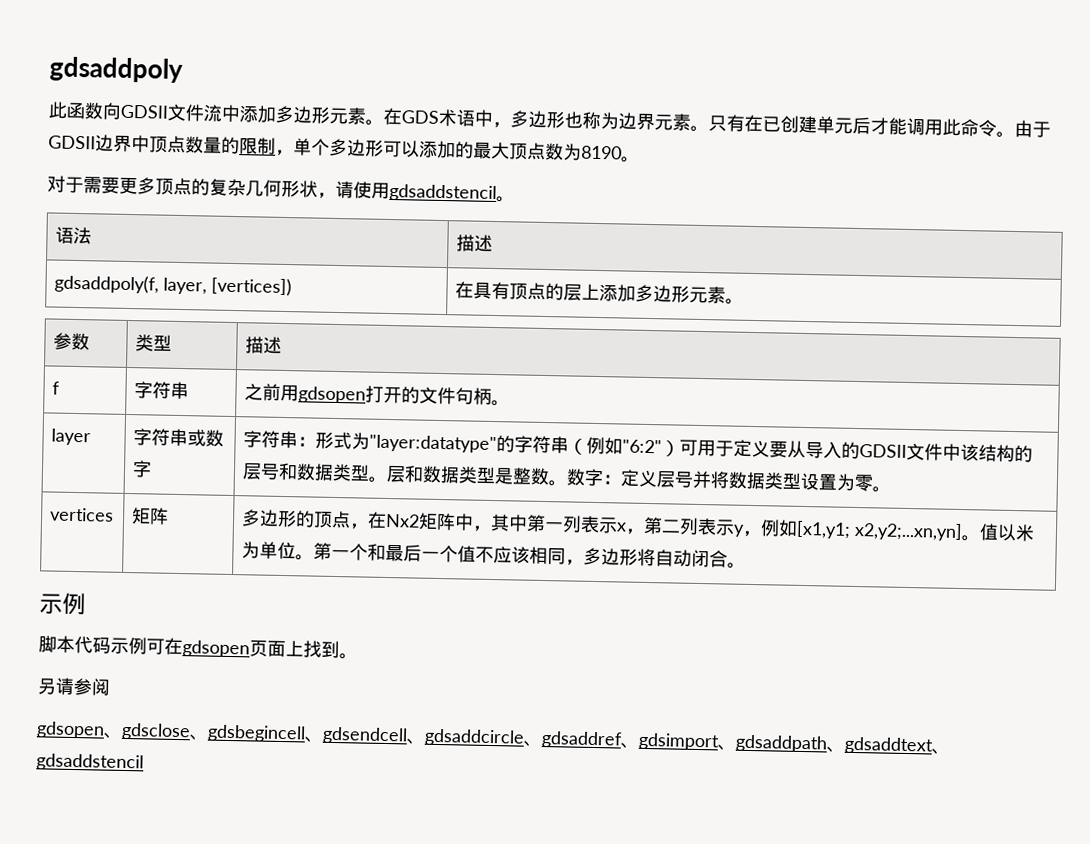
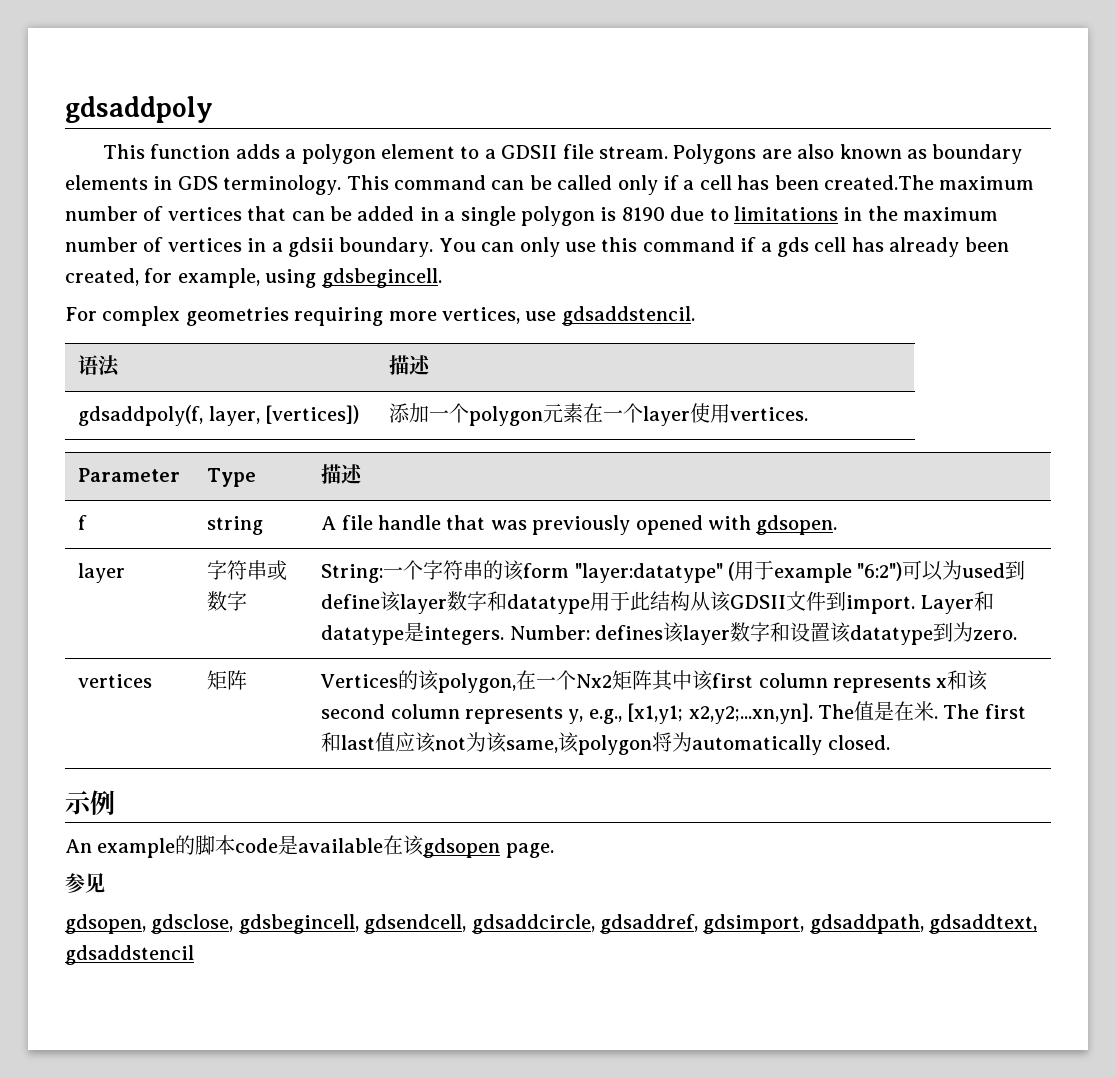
- 此函数向GDSII文件流中添加多边形元素。在GDS术语中，多边形也称为边界元素。只有在已创建单元后才能调用此命令。由于GDSII边界中顶点数量的限制，单个多边形可以添加的最大顶点数为8190。
- 对于需要更多顶点的复杂几何形状，请使用gdsaddstencil。
+ This function adds a polygon element to a GDSII file stream. Polygons are also known as boundary elements in GDS terminology. This command can be called only if a cell has been created.The maximum number of vertices that can be added in a single polygon is 8190 due to limitations in the maximum number of vertices in a gdsii boundary. You can only use this command if a gds cell has already been created, for example, using gdsbegincell.
+ For complex geometries requiring more vertices, use gdsaddstencil.
- gdsaddpoly(f, layer, [vertices]) | 在具有顶点的层上添加多边形元素。
- 参数 | 类型 | 描述
- f | 字符串 | 之前用gdsopen打开的文件句柄。
- layer | 字符串或数字 | 字符串：形式为"layer:datatype"的字符串（例如"6:2"）可用于定义要从导入的GDSII文件中该结构的层号和数据类型。层和数据类型是整数。数字：定义层号并将数据类型设置为零。
- vertices | 矩阵 | 多边形的顶点，在Nx2矩阵中，其中第一列表示x，第二列表示y，例如[x1,y1; x2,y2;...xn,yn]。值以米为单位。第一个和最后一个值不应该相同，多边形将自动闭合。
+ gdsaddpoly(f, layer, [vertices]) | 添加一个polygon元素在一个layer使用vertices.
+ Parameter | Type | 描述
+ f | string | A file handle that was previously opened with gdsopen.
+ layer | 字符串或数字 | String:一个字符串的该form "layer:datatype" (用于example "6:2")可以为used到define该layer数字和datatype用于此结构从该GDSII文件到import. Layer和datatype是integers. Number: defines该layer数字和设置该datatype到为zero.
+ vertices | 矩阵 | Vertices的该polygon,在一个Nx2矩阵其中该first column represents x和该second column represents y, e.g., [x1,y1; x2,y2;...xn,yn]. The值是在米. The first和last值应该not为该same,该polygon将为automatically closed.
  示例
- 脚本代码示例可在gdsopen页面上找到。
- 另请参阅
- gdsopen、gdsclose、gdsbegincell、gdsendcell、gdsaddcircle、gdsaddref、gdsimport、gdsaddpath、gdsaddtext、gdsaddstencil
+ An example的脚本code是available在该gdsopen page.
+ 参见
+ gdsopen, gdsclose, gdsbegincell, gdsendcell, gdsaddcircle, gdsaddref, gdsimport, gdsaddpath, gdsaddtext, gdsaddstencil

